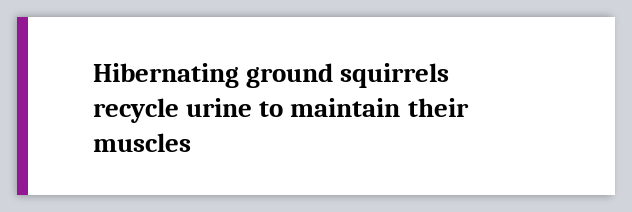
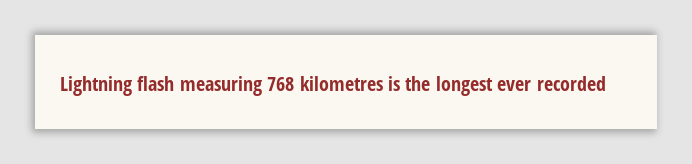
- Hibernating ground squirrels recycle urine to maintain their muscles
+ Lightning flash measuring 768 kilometres is the longest ever recorded

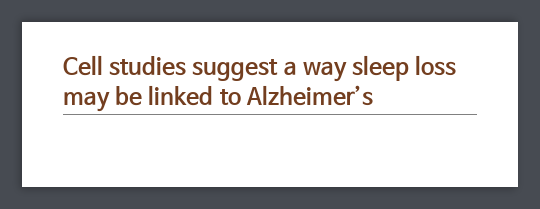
- Lightning flash measuring 768 kilometres is the longest ever recorded
+ Cell studies suggest a way sleep loss may be linked to Alzheimer’s

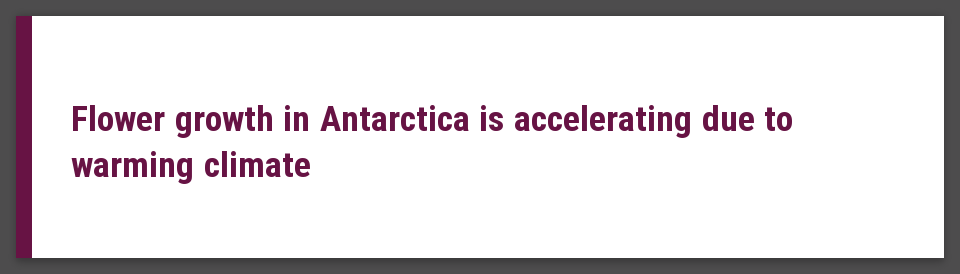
- Cell studies suggest a way sleep loss may be linked to Alzheimer’s
+ Flower growth in Antarctica is accelerating due to warming climate

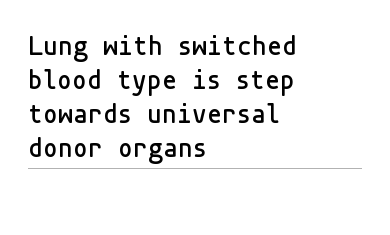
- Flower growth in Antarctica is accelerating due to warming climate
+ Lung with switched blood type is step towards universal donor organs

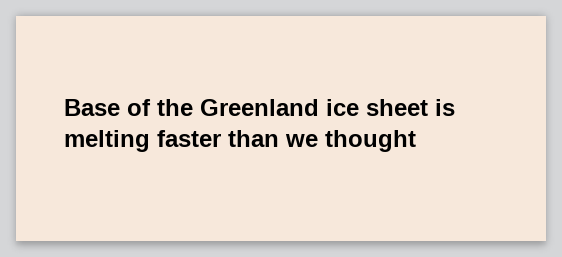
- Lung with switched blood type is step towards universal donor organs
+ Base of the Greenland ice sheet is melting faster than we thought

